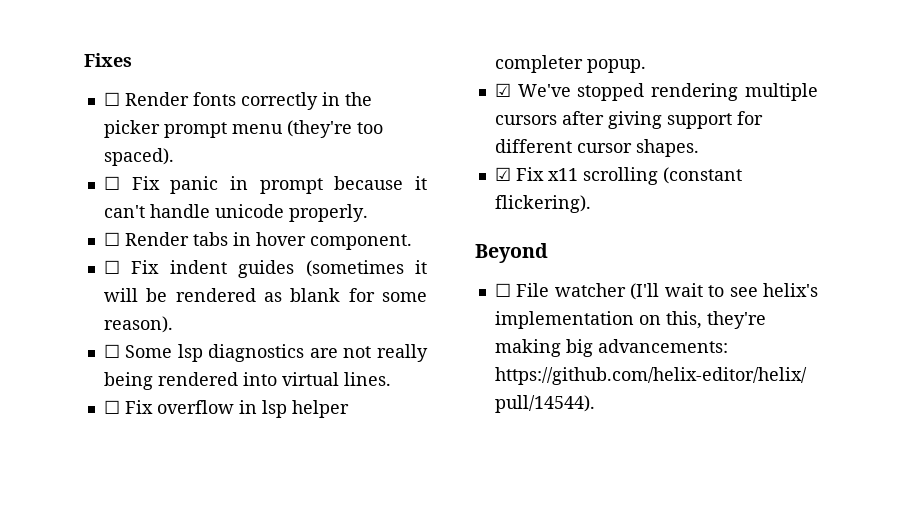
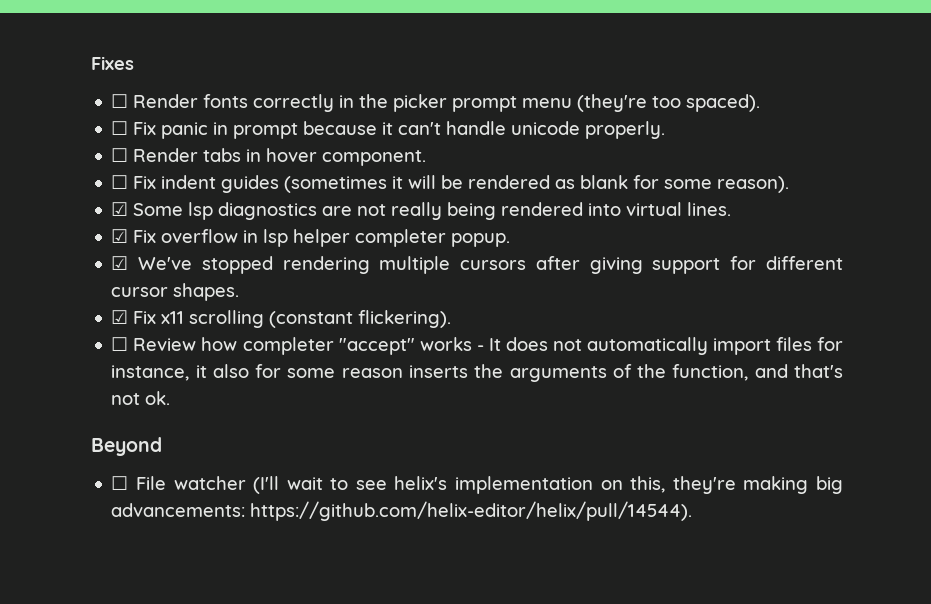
- ☐ Some lsp diagnostics are not really being rendered into virtual lines.
+ ☑ Some lsp diagnostics are not really being rendered into virtual lines.
- ☐ Fix overflow in lsp helper completer popup.
+ ☑ Fix overflow in lsp helper completer popup.
+ ☐ Review how completer "accept" works - It does not automatically import files for instance, it also for some reason inserts the arguments of the function, and that's not ok.

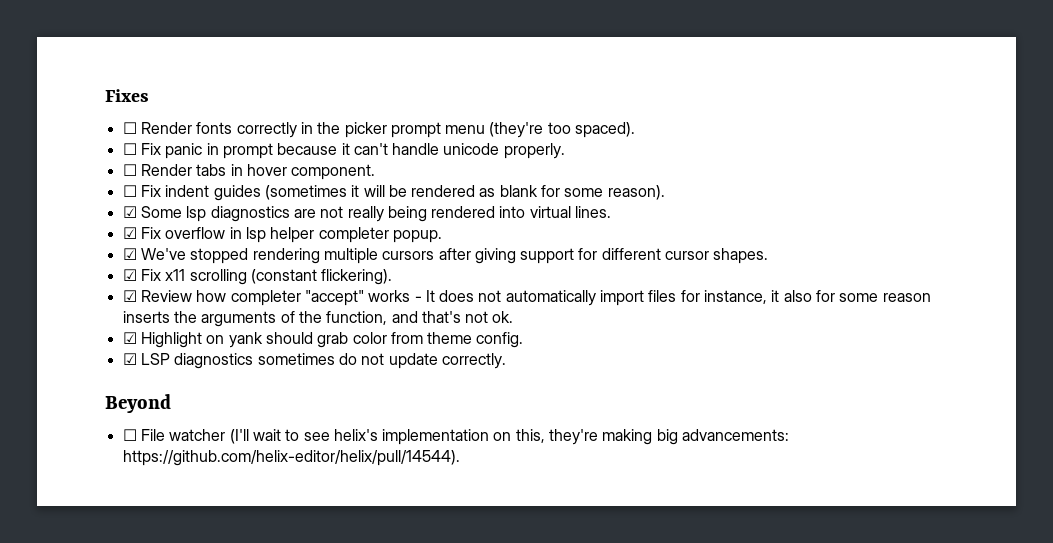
- ☐ Review how completer "accept" works - It does not automatically import files for instance, it also for some reason inserts the arguments of the function, and that's not ok.
+ ☑ Review how completer "accept" works - It does not automatically import files for instance, it also for some reason inserts the arguments of the function, and that's not ok.
+ ☑ Highlight on yank should grab color from theme config.
+ ☑ LSP diagnostics sometimes do not update correctly.

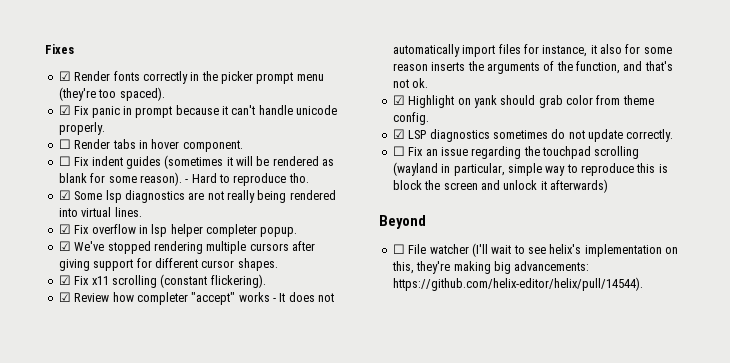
- ☐ Render fonts correctly in the picker prompt menu (they're too spaced).
+ ☑ Render fonts correctly in the picker prompt menu (they're too spaced).
- ☐ Fix panic in prompt because it can't handle unicode properly.
+ ☑ Fix panic in prompt because it can't handle unicode properly.
+ - Hard to reproduce tho.
+ ☐ Fix an issue regarding the touchpad scrolling (wayland in particular, simple way to reproduce this is block the screen and unlock it afterwards)

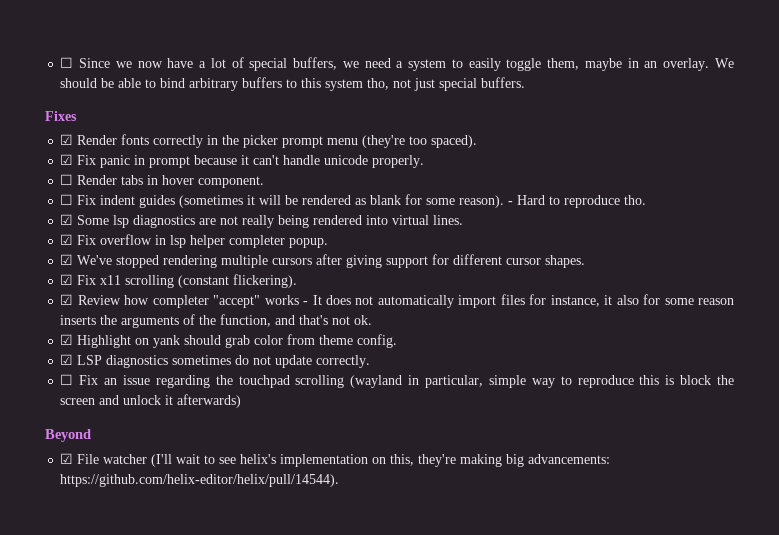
+ ☐ Since we now have a lot of special buffers, we need a system to easily toggle them, maybe in an overlay. We should be able to bind arbitrary buffers to this system tho, not just special buffers.
- ☐ File watcher (I'll wait to see helix's implementation on this, they're making big advancements: https://github.com/helix-editor/helix/pull/14544).
+ ☑ File watcher (I'll wait to see helix's implementation on this, they're making big advancements: https://github.com/helix-editor/helix/pull/14544).

